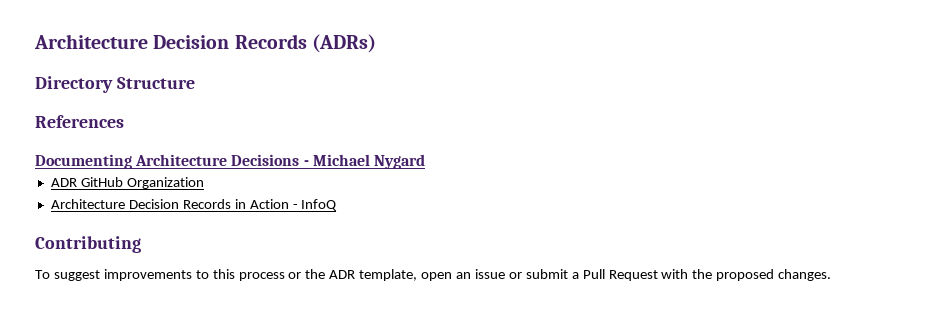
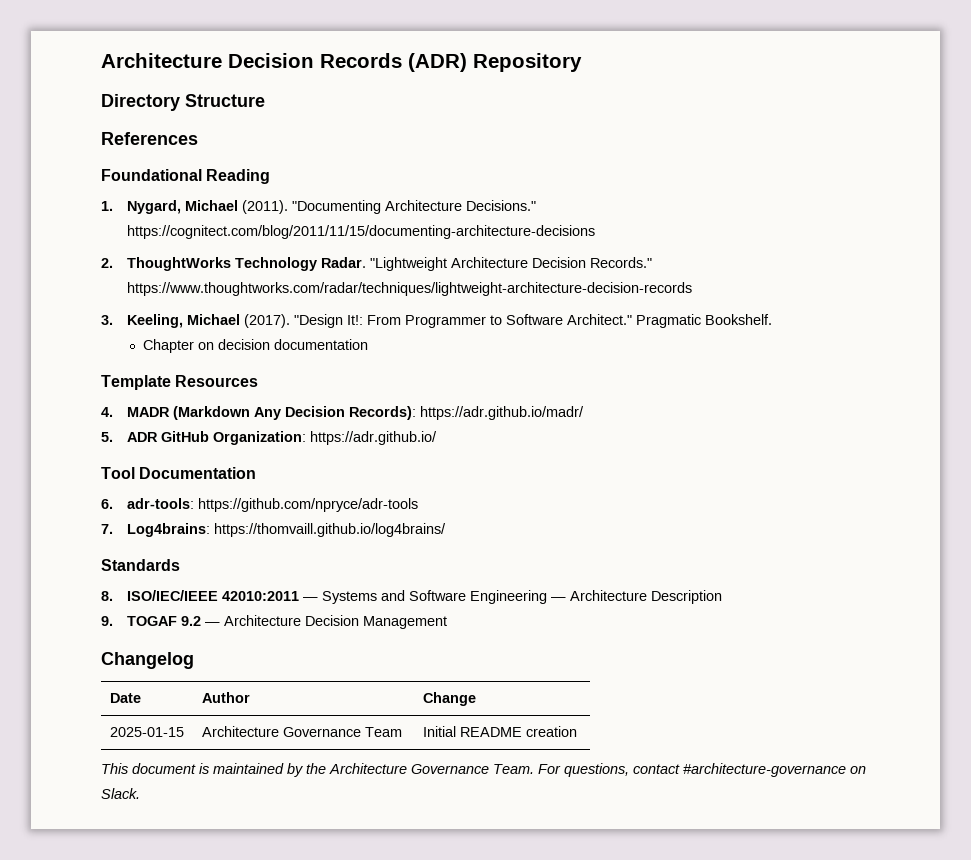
- Architecture Decision Records (ADRs)
+ Architecture Decision Records (ADR) Repository
- Documenting Architecture Decisions - Michael Nygard
- ADR GitHub Organization
- Architecture Decision Records in Action - InfoQ
- Contributing
- To suggest improvements to this process or the ADR template, open an issue or submit a Pull Request with the proposed changes.
+ Foundational Reading
+ 1. Nygard, Michael (2011). "Documenting Architecture Decisions." https://cognitect.com/blog/2011/11/15/documenting-architecture-decisions
+ 2. ThoughtWorks Technology Radar. "Lightweight Architecture Decision Records." https://www.thoughtworks.com/radar/techniques/lightweight-architecture-decision-records
+ 3. Keeling, Michael (2017). "Design It!: From Programmer to Software Architect." Pragmatic Bookshelf.
+ Chapter on decision documentation
+ Template Resources
+ 4. MADR (Markdown Any Decision Records): https://adr.github.io/madr/
+ 5. ADR GitHub Organization: https://adr.github.io/
+ Tool Documentation
+ 6. adr-tools: https://github.com/npryce/adr-tools
+ 7. Log4brains: https://thomvaill.github.io/log4brains/
+ Standards
+ 8. ISO/IEC/IEEE 42010:2011 — Systems and Software Engineering — Architecture Description
+ 9. TOGAF 9.2 — Architecture Decision Management
+ Changelog
+ Date | Author | Change
+ 2025-01-15 | Architecture Governance Team | Initial README creation
+ This document is maintained by the Architecture Governance Team. For questions, contact #architecture-governance on Slack.

